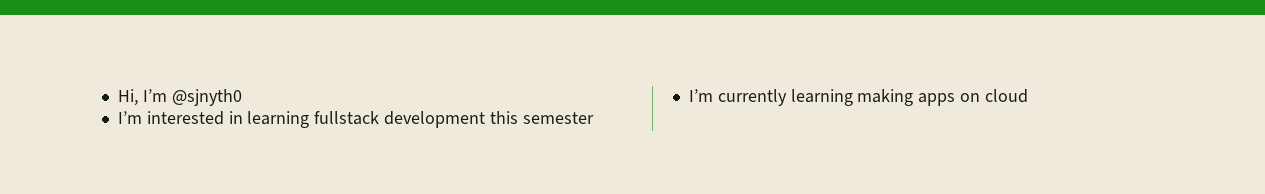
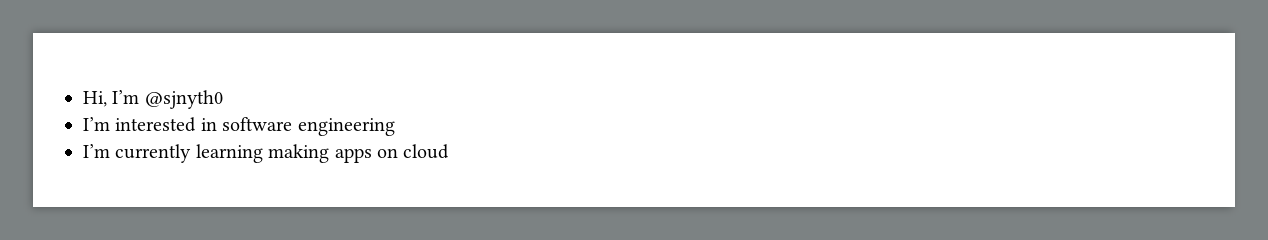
- I’m interested in learning fullstack development this semester
+ I’m interested in software engineering

